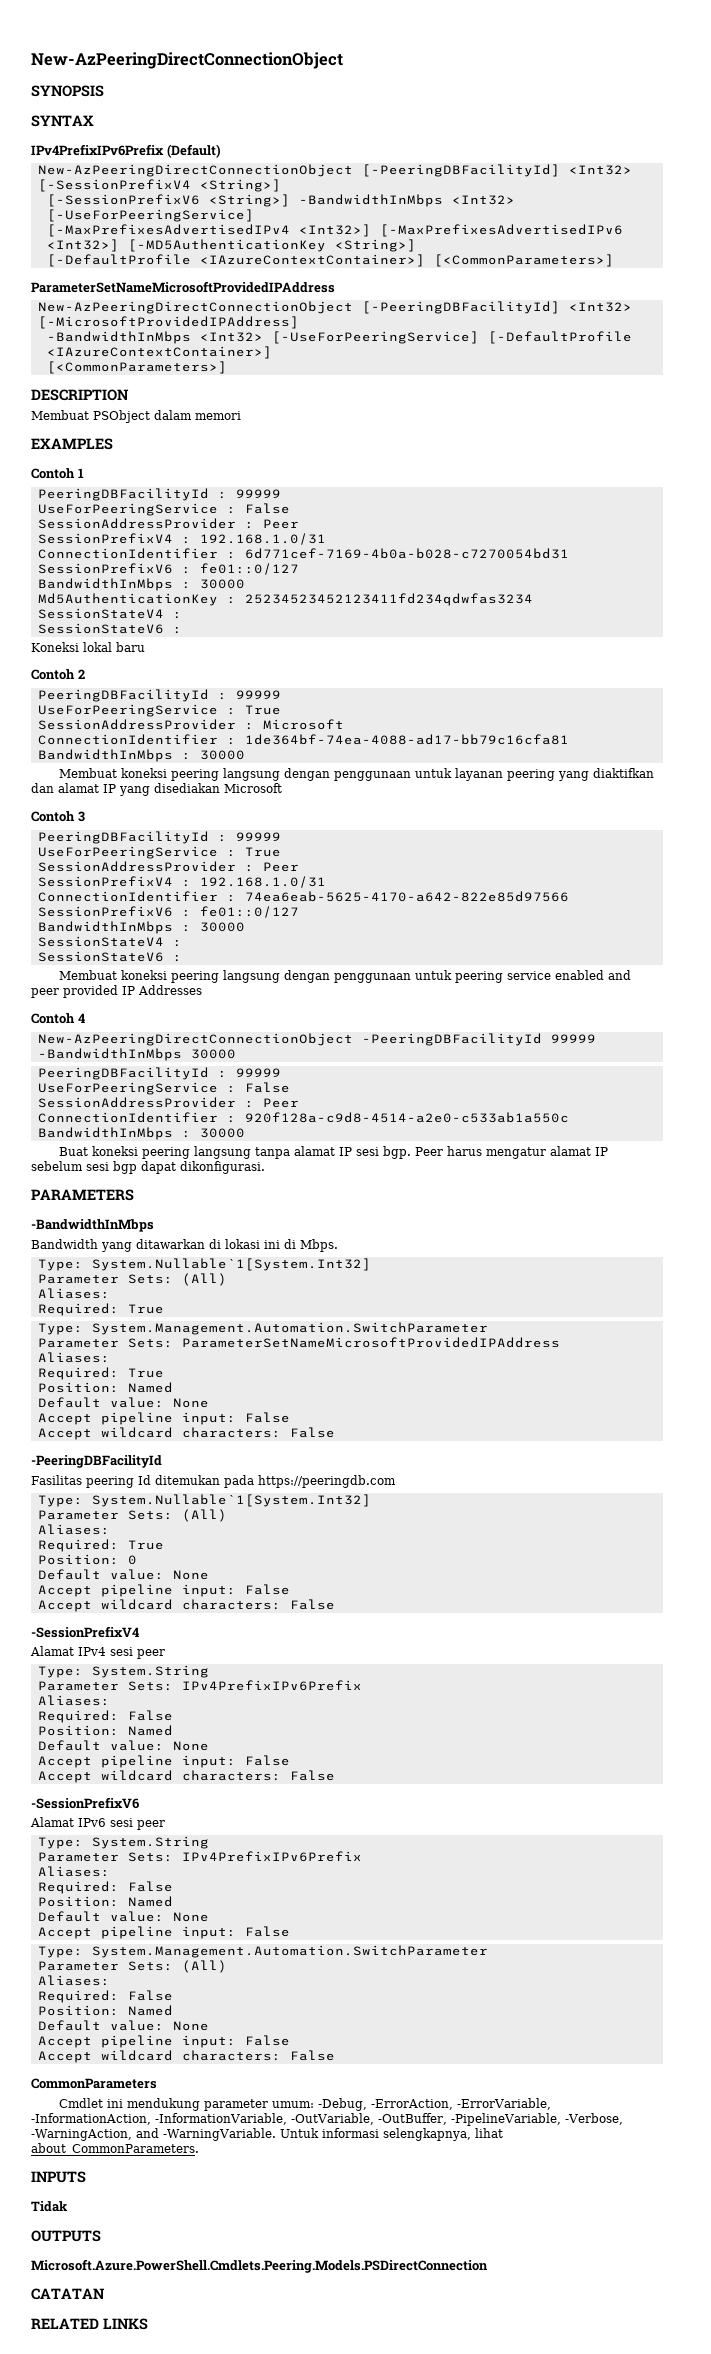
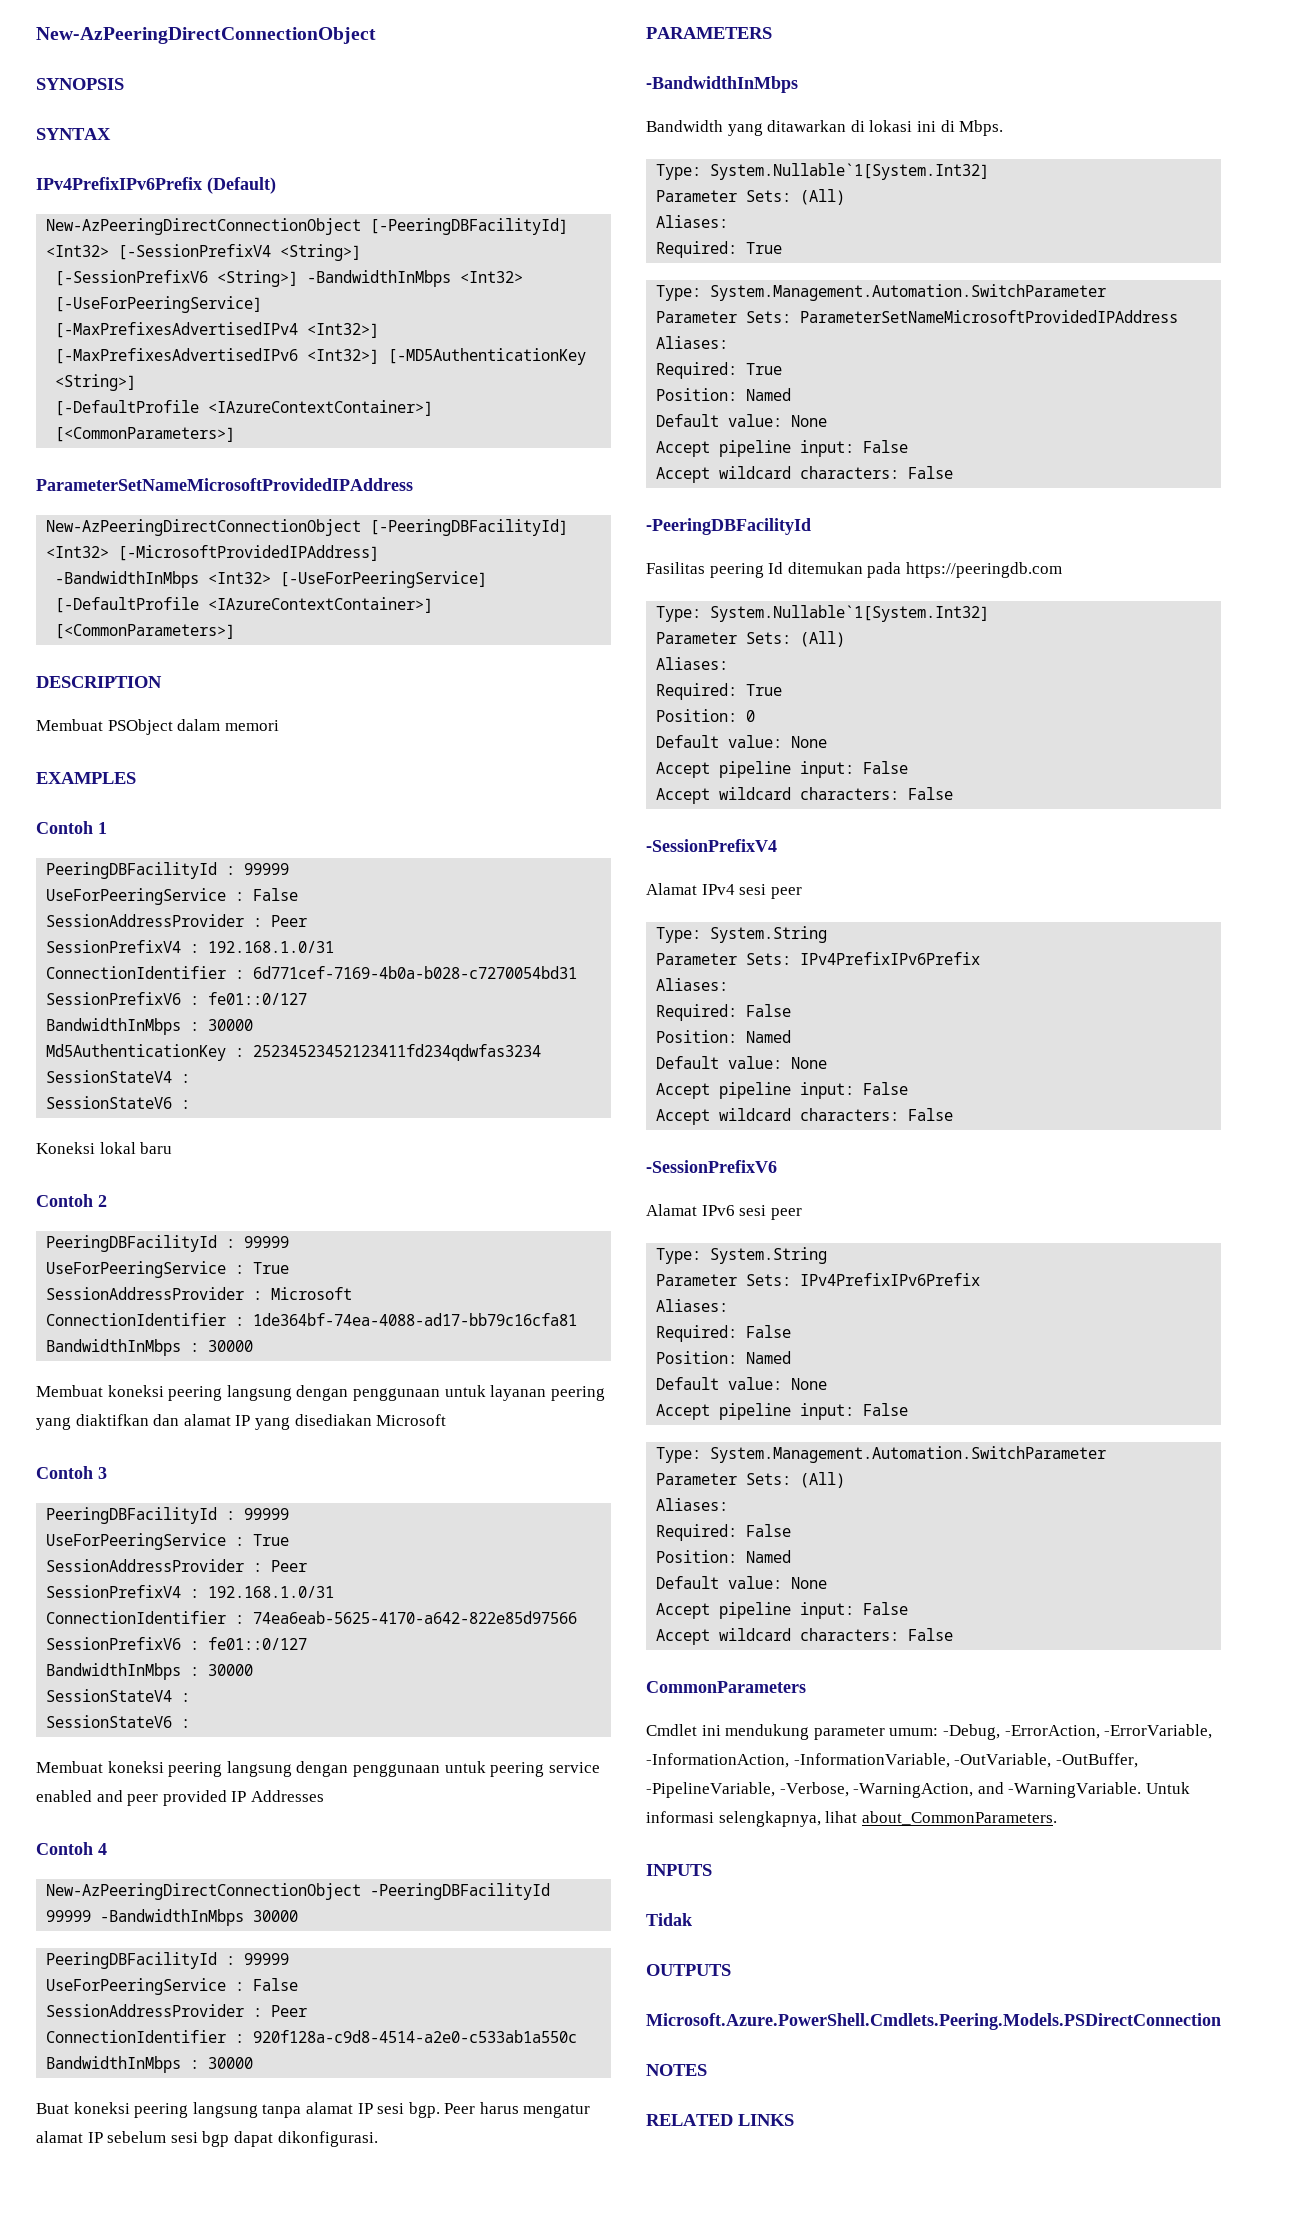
- CATATAN
+ NOTES

